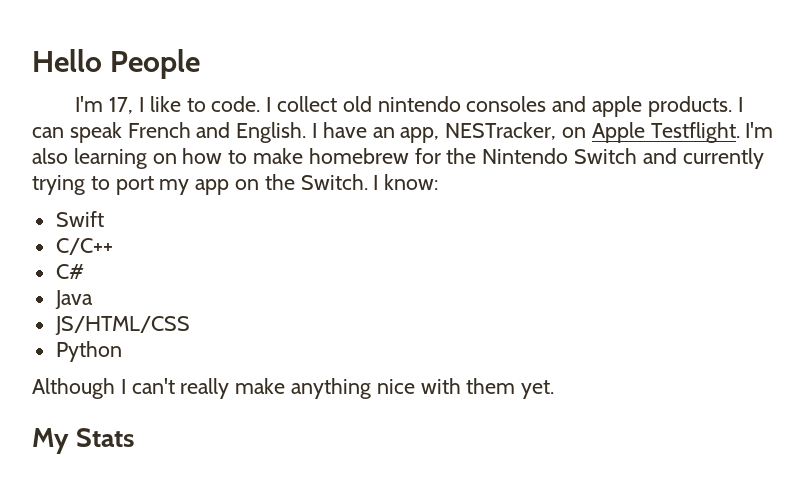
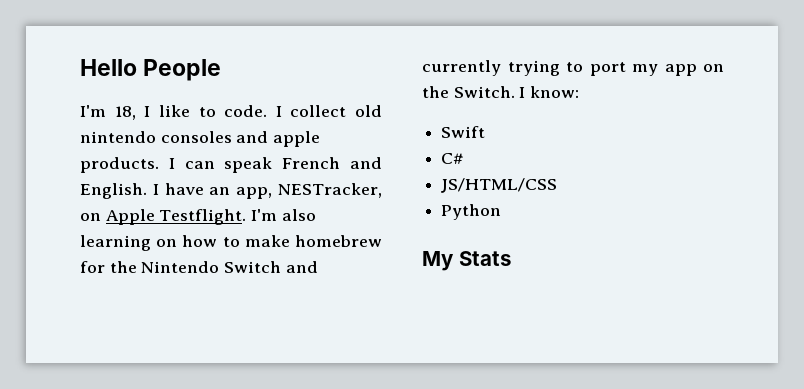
- I'm 17, I like to code.
+ I'm 18, I like to code.
- C/C++
- Java
- Although I can't really make anything nice with them yet.

